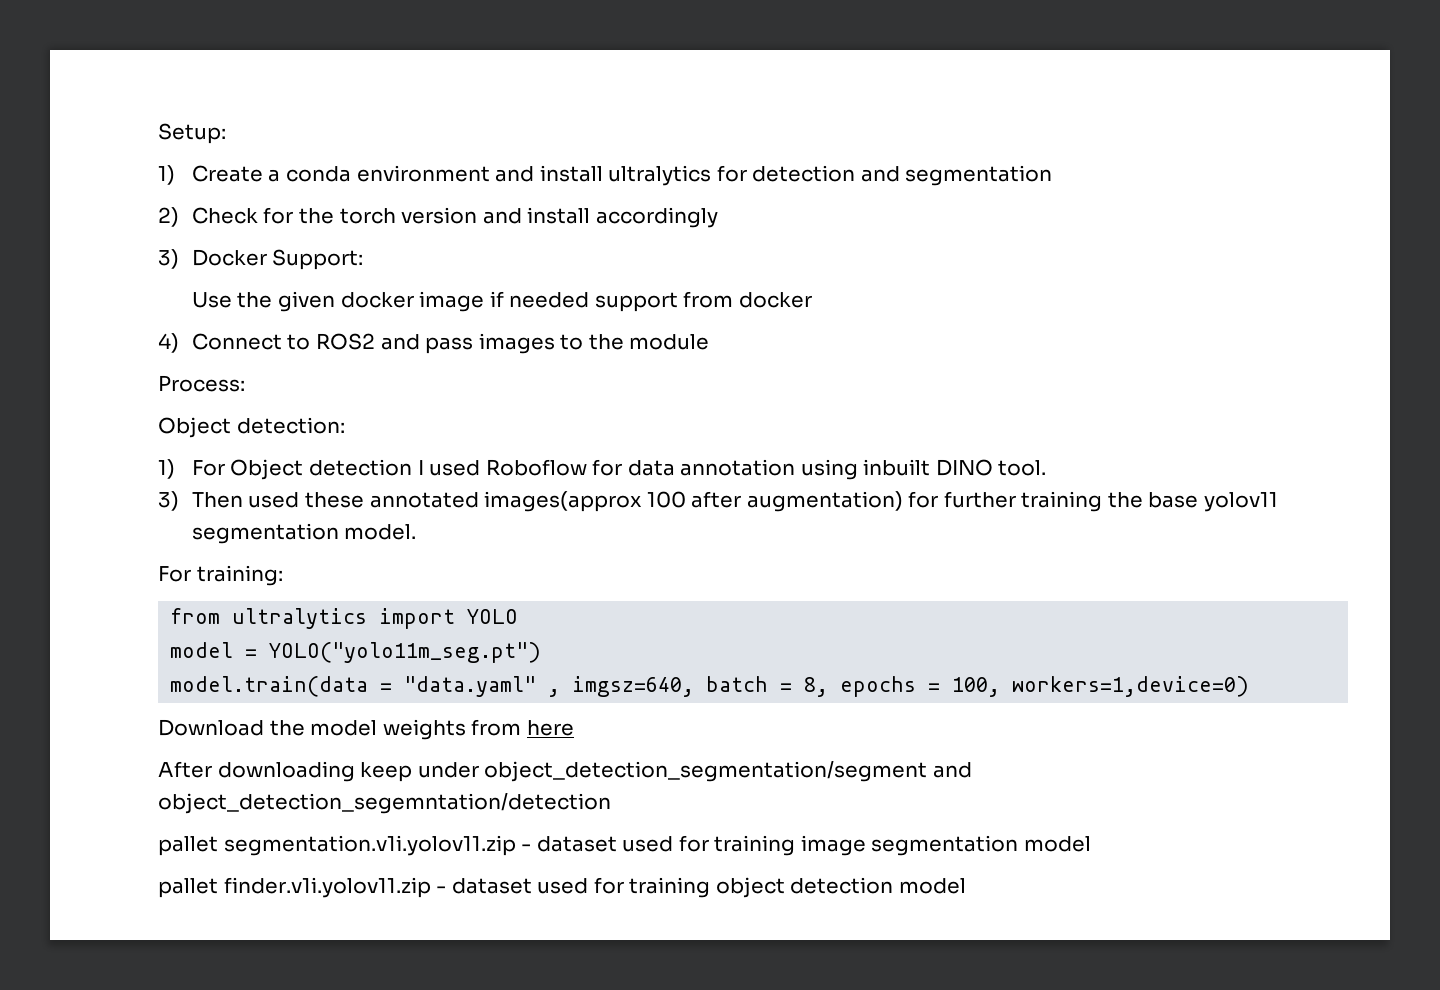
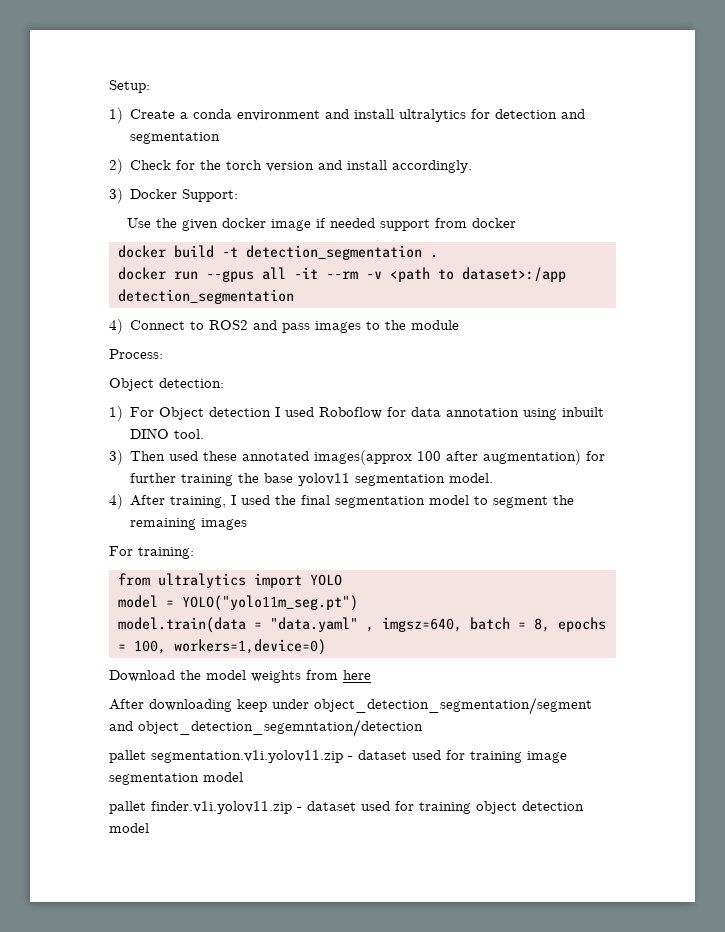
- 2) Check for the torch version and install accordingly
+ 2) Check for the torch version and install accordingly.
+ docker build -t detection_segmentation .
+ docker run --gpus all -it --rm -v <path to dataset>:/app detection_segmentation
+ 4) After training, I used the final segmentation model to segment the remaining images

